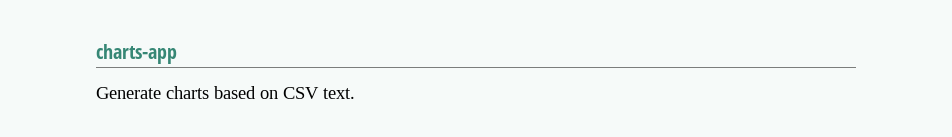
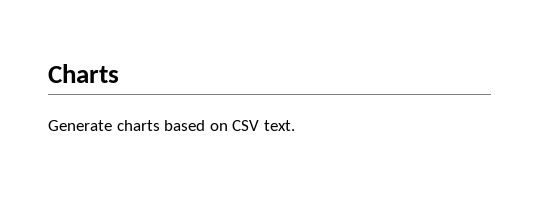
- charts-app
+ Charts

